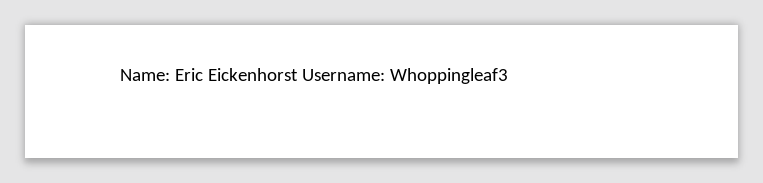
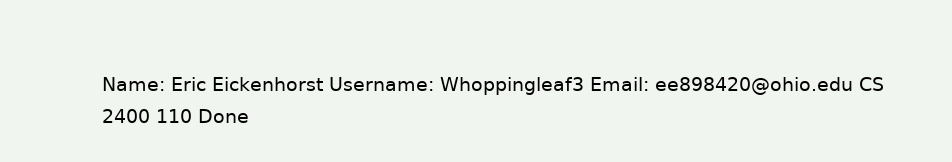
- Name: Eric Eickenhorst Username: Whoppingleaf3
+ Name: Eric Eickenhorst Username: Whoppingleaf3 Email: ee898420@ohio.edu CS 2400 110 Done

